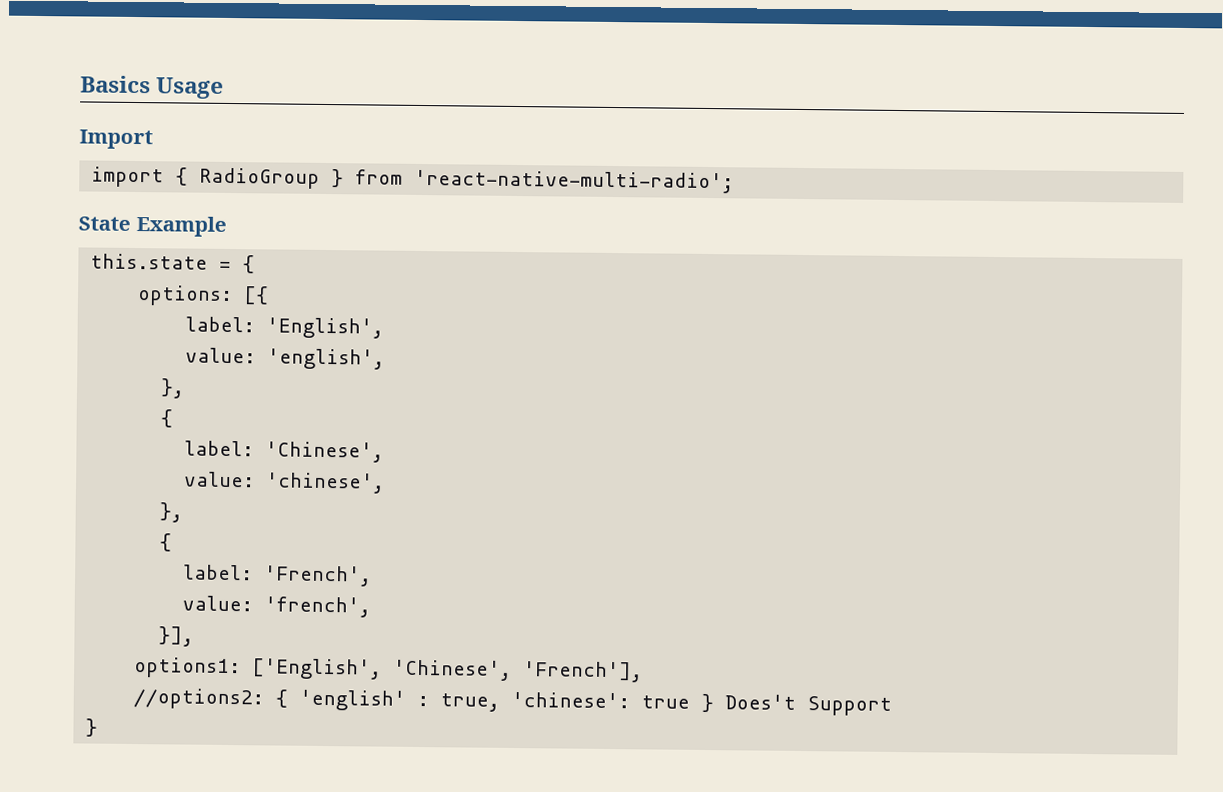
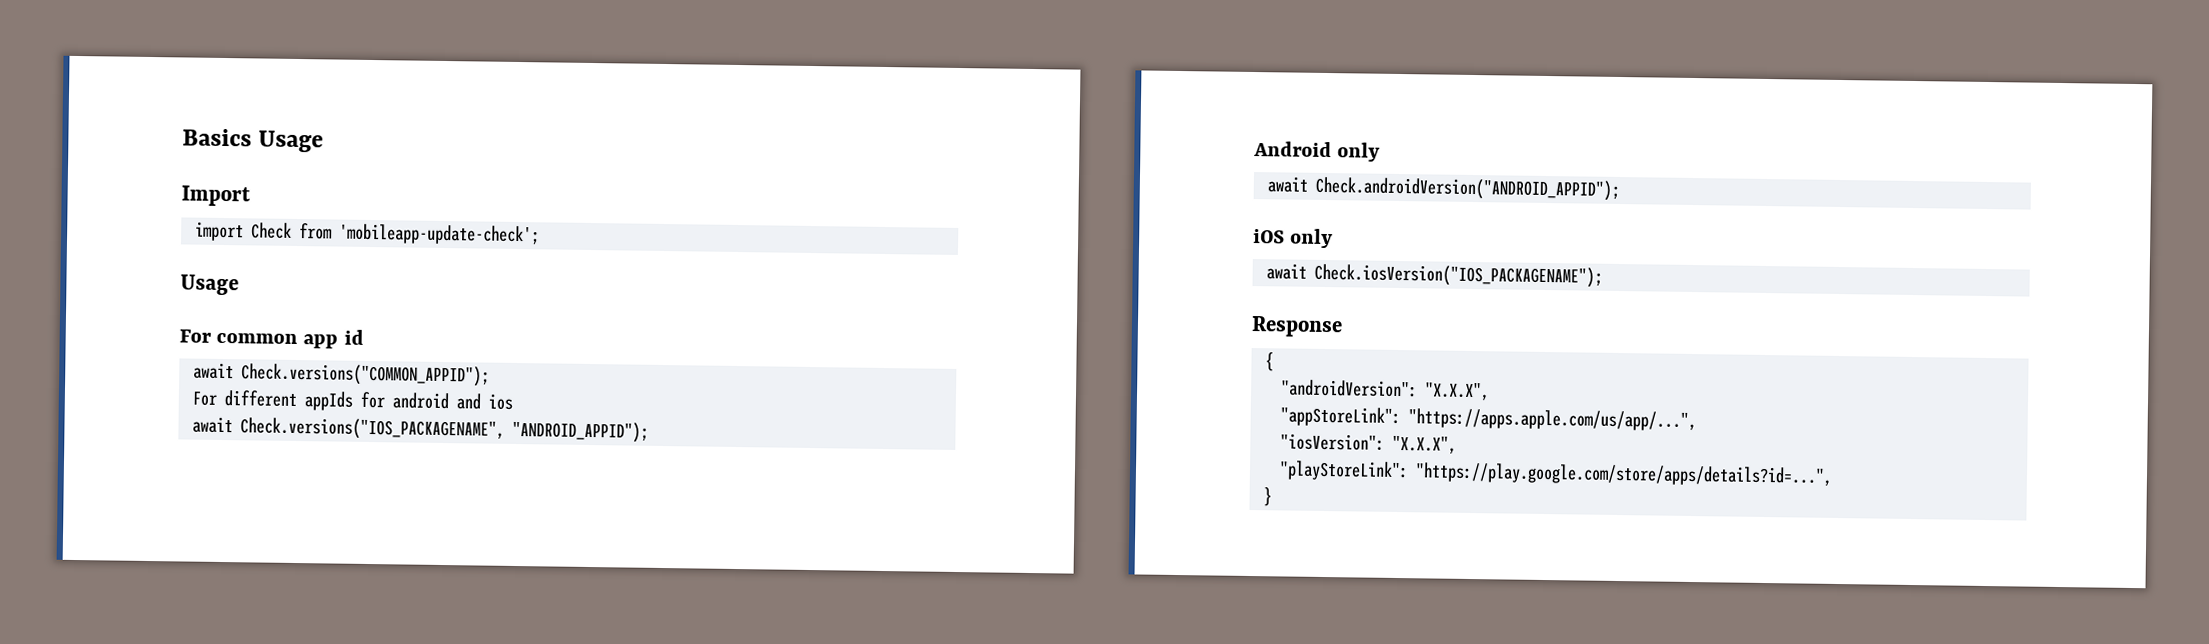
- import { RadioGroup } from 'react-native-multi-radio';
- State Example
- this.state = {
- options: [{
- label: 'English',
- value: 'english',
- },
+ import Check from 'mobileapp-update-check';
+ Usage
+ For common app id
+ await Check.versions("COMMON_APPID");
+ For different appIds for android and ios
+ await Check.versions("IOS_PACKAGENAME", "ANDROID_APPID");
+ Android only
+ await Check.androidVersion("ANDROID_APPID");
+ iOS only
+ await Check.iosVersion("IOS_PACKAGENAME");
+ Response
  {
- label: 'Chinese',
- value: 'chinese',
- },
- {
- label: 'French',
- value: 'french',
- }],
- options1: ['English', 'Chinese', 'French'],
- //options2: { 'english' : true, 'chinese': true } Does't Support
+ "androidVersion": "X.X.X",
+ "appStoreLink": "https://apps.apple.com/us/app/...",
+ "iosVersion": "X.X.X",
+ "playStoreLink": "https://play.google.com/store/apps/details?id=...",

